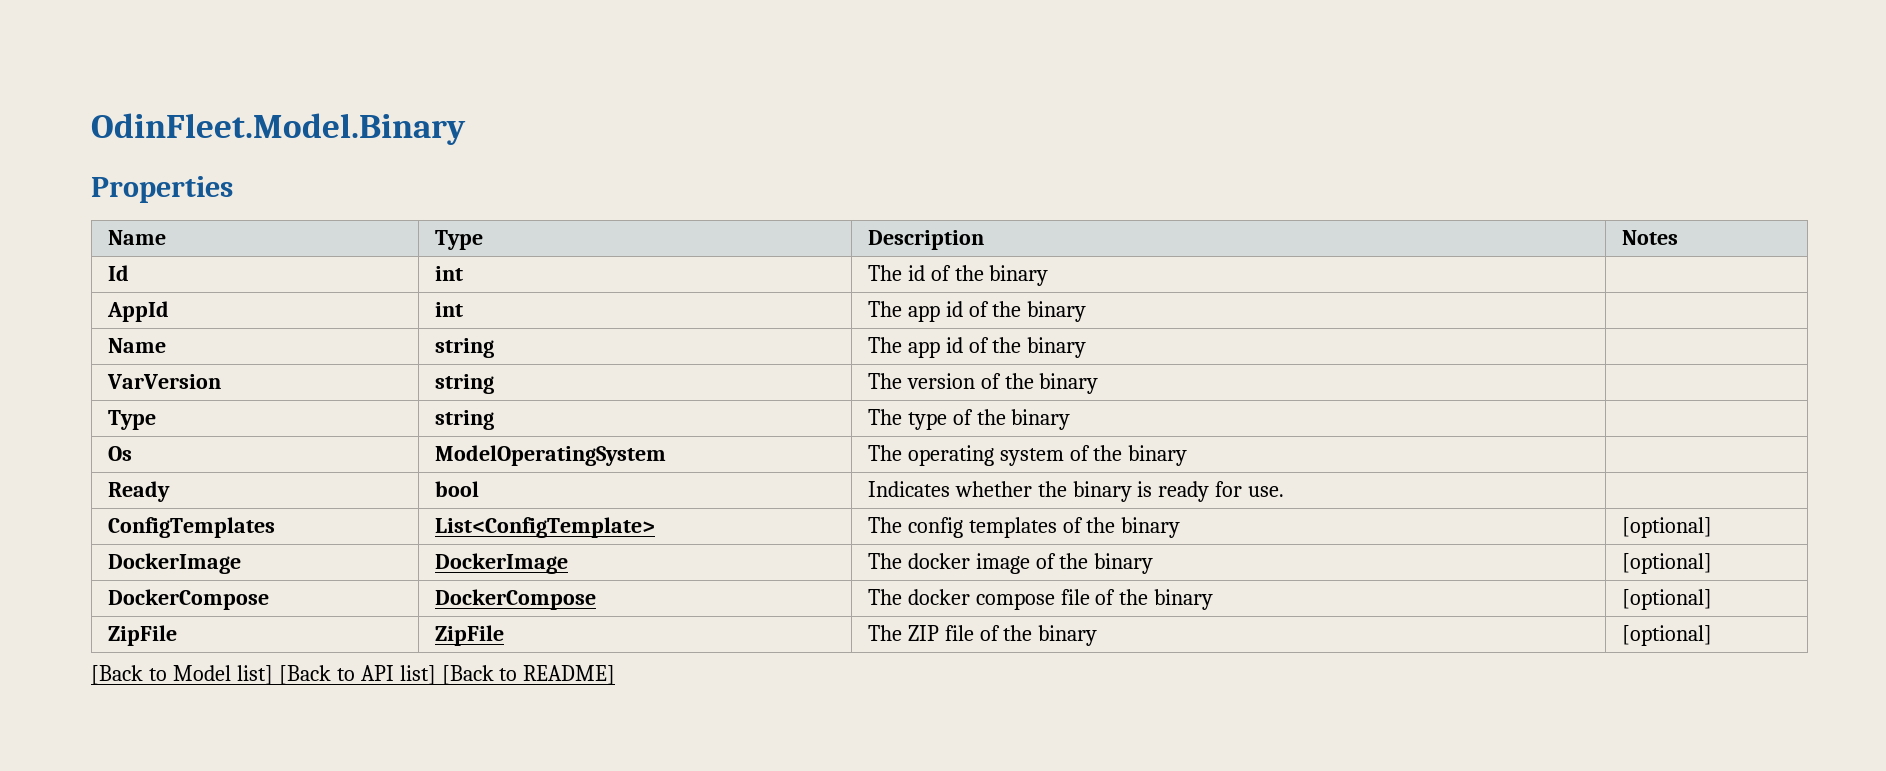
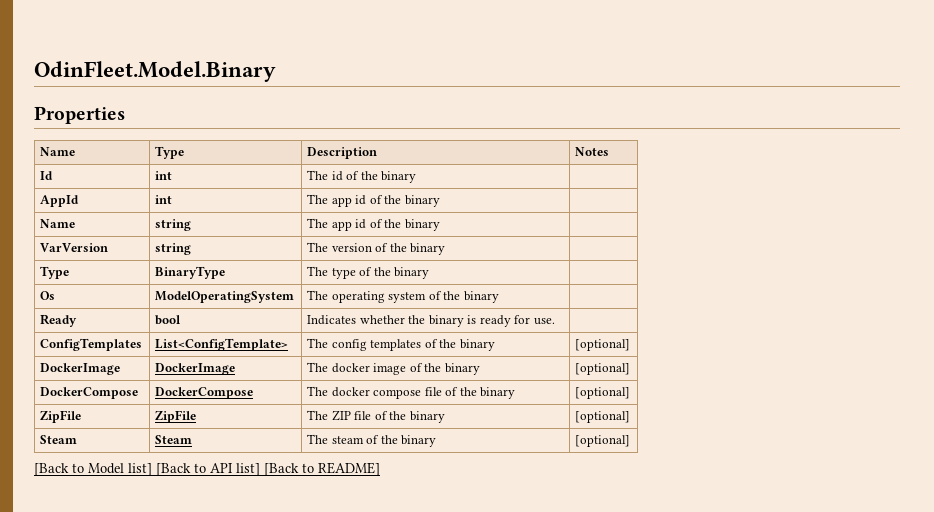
- Type | string | The type of the binary |
+ Type | BinaryType | The type of the binary |
+ Steam | Steam | The steam of the binary | [optional]

